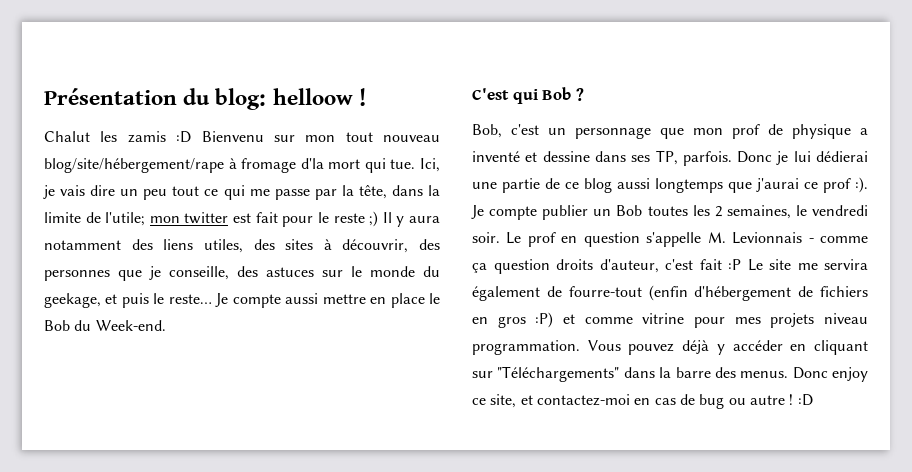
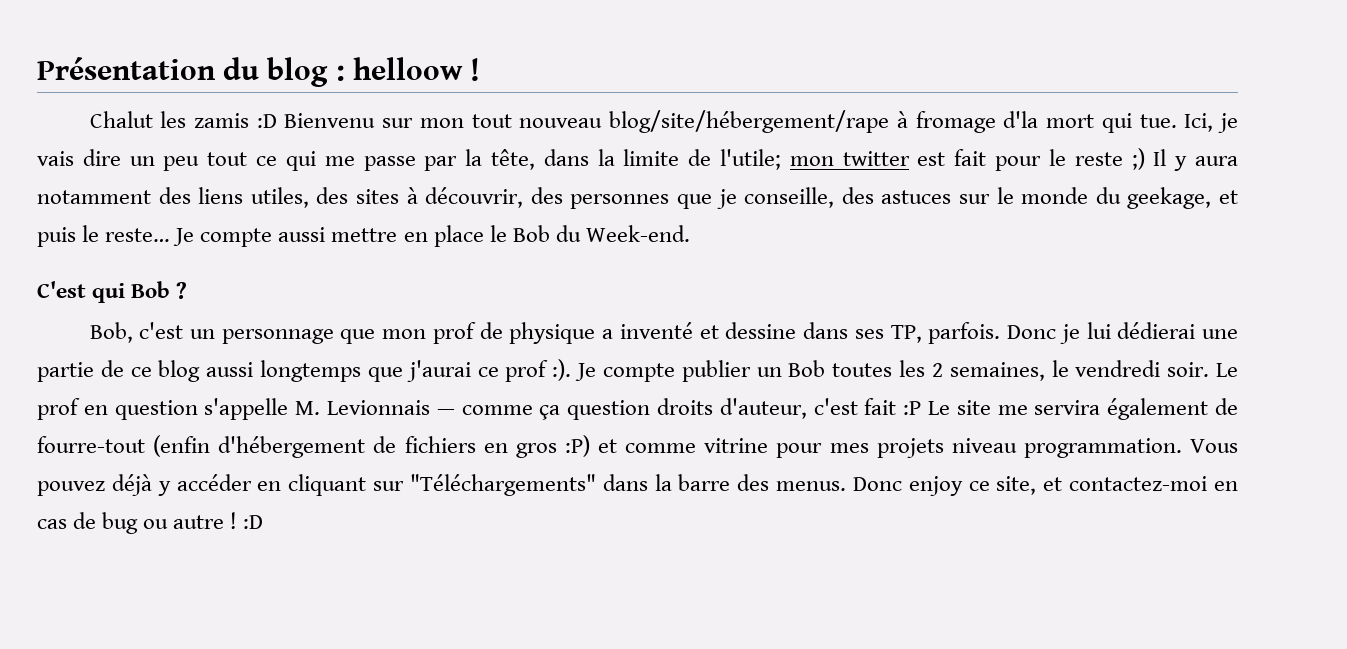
- Présentation du blog: helloow !
+ Présentation du blog : helloow !
- Le prof en question s'appelle M. Levionnais - comme ça question droits d'auteur, c'est fait :P Le site me servira également de fourre-tout (enfin d'hébergement de fichiers en gros :P) et comme vitrine pour mes projets niveau programmation.
+ Le prof en question s'appelle M. Levionnais — comme ça question droits d'auteur, c'est fait :P Le site me servira également de fourre-tout (enfin d'hébergement de fichiers en gros :P) et comme vitrine pour mes projets niveau programmation.

